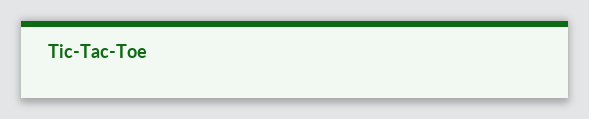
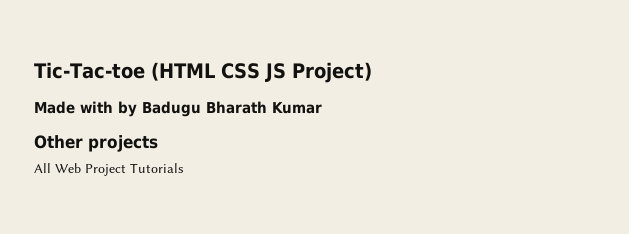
- Tic-Tac-Toe
+ Tic-Tac-toe (HTML CSS JS Project)
+ Made with by Badugu Bharath Kumar
+ Other projects
+ All Web Project Tutorials

